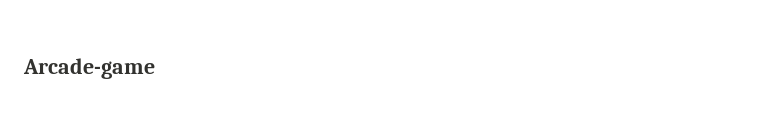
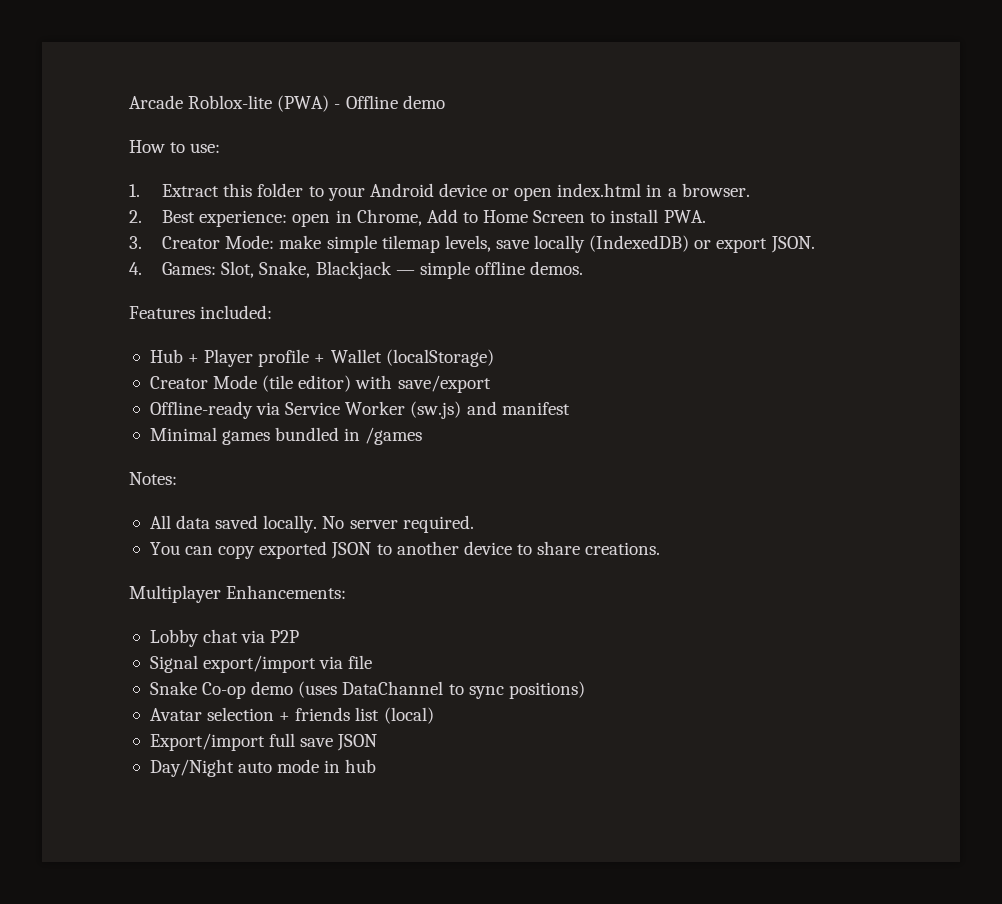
- Arcade-game
+ Arcade Roblox-lite (PWA) - Offline demo
+ How to use:
+ 1. Extract this folder to your Android device or open index.html in a browser.
+ 2. Best experience: open in Chrome, Add to Home Screen to install PWA.
+ 3. Creator Mode: make simple tilemap levels, save locally (IndexedDB) or export JSON.
+ 4. Games: Slot, Snake, Blackjack — simple offline demos.
+ Features included:
+ Hub + Player profile + Wallet (localStorage)
+ Creator Mode (tile editor) with save/export
+ Offline-ready via Service Worker (sw.js) and manifest
+ Minimal games bundled in /games
+ Notes:
+ All data saved locally. No server required.
+ You can copy exported JSON to another device to share creations.
+ Multiplayer Enhancements:
+ Lobby chat via P2P
+ Signal export/import via file
+ Snake Co-op demo (uses DataChannel to sync positions)
+ Avatar selection + friends list (local)
+ Export/import full save JSON
+ Day/Night auto mode in hub

